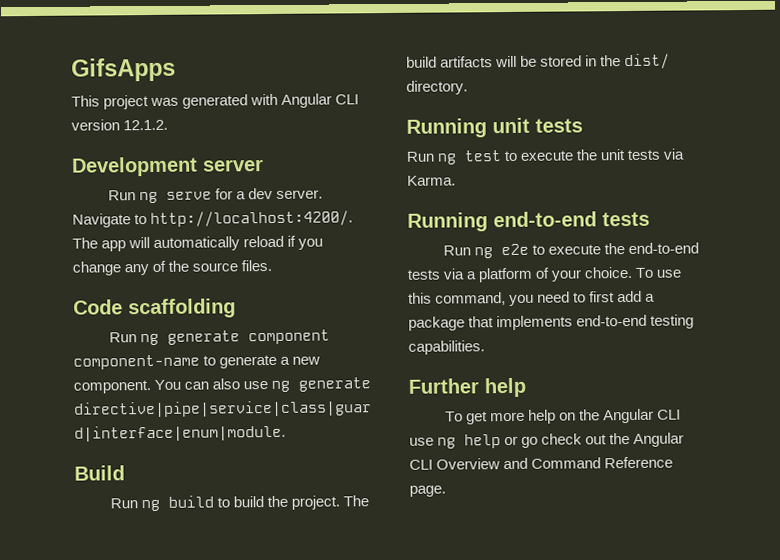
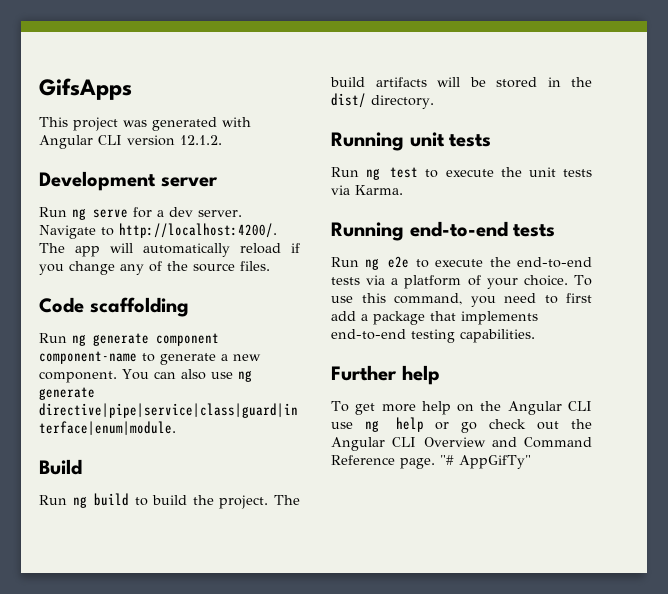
+ "# AppGifTy"

